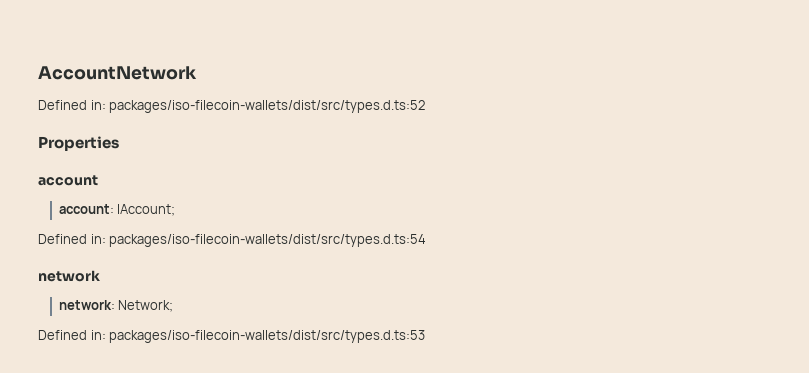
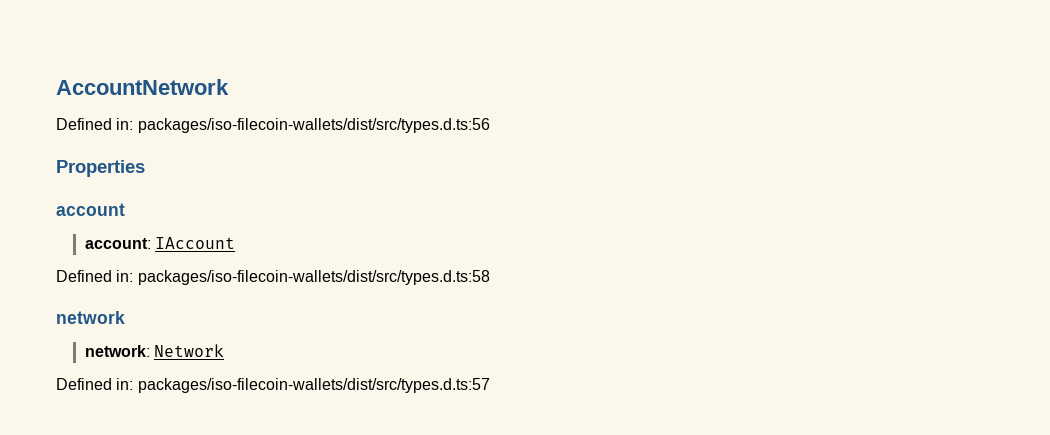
- Defined in: packages/iso-filecoin-wallets/dist/src/types.d.ts:52
+ Defined in: packages/iso-filecoin-wallets/dist/src/types.d.ts:56
- account: IAccount;
- Defined in: packages/iso-filecoin-wallets/dist/src/types.d.ts:54
+ account: IAccount
+ Defined in: packages/iso-filecoin-wallets/dist/src/types.d.ts:58
- network: Network;
- Defined in: packages/iso-filecoin-wallets/dist/src/types.d.ts:53
+ network: Network
+ Defined in: packages/iso-filecoin-wallets/dist/src/types.d.ts:57

